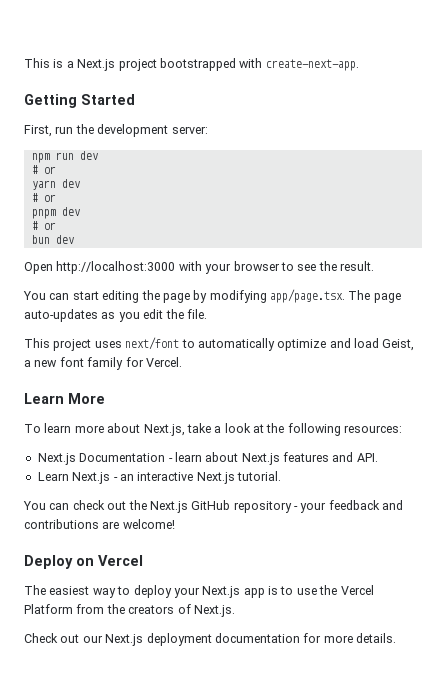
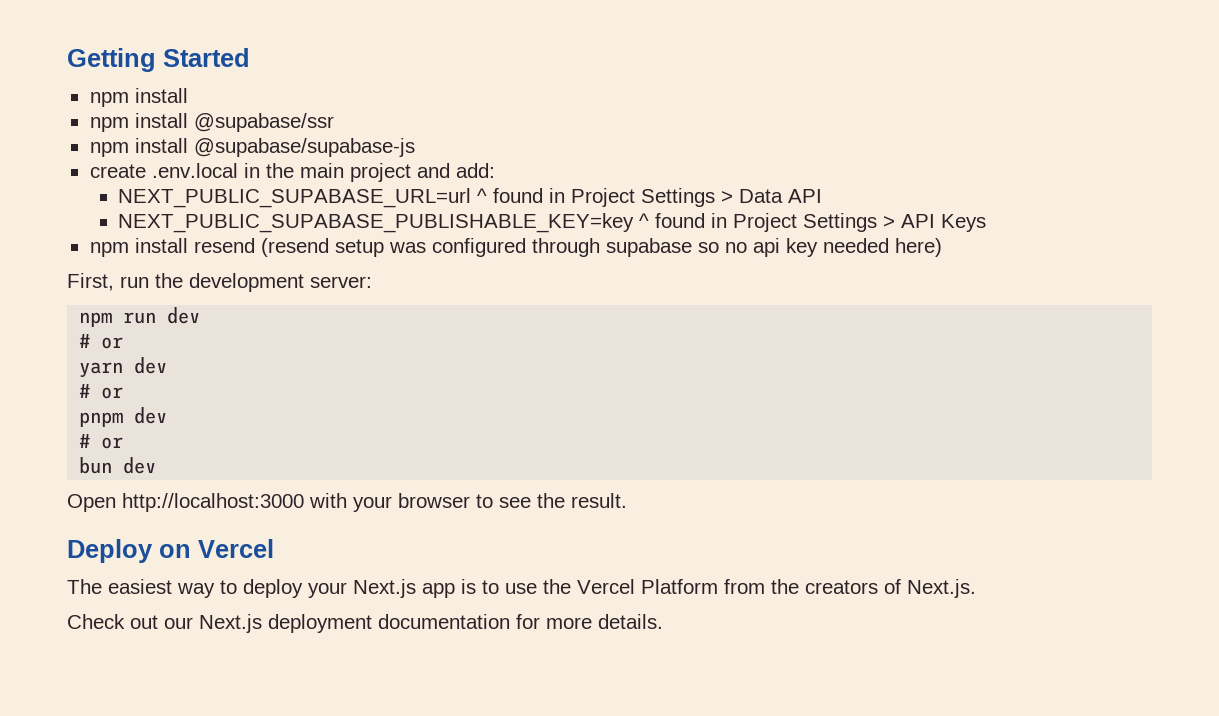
- This is a Next.js project bootstrapped with create-next-app.
  Getting Started
+ npm install
+ npm install @supabase/ssr
+ npm install @supabase/supabase-js
+ create .env.local in the main project and add:
+ NEXT_PUBLIC_SUPABASE_URL=url ^ found in Project Settings > Data API
+ NEXT_PUBLIC_SUPABASE_PUBLISHABLE_KEY=key ^ found in Project Settings > API Keys
+ npm install resend (resend setup was configured through supabase so no api key needed here)
- You can start editing the page by modifying app/page.tsx. The page auto-updates as you edit the file.
- This project uses next/font to automatically optimize and load Geist, a new font family for Vercel.
- Learn More
- To learn more about Next.js, take a look at the following resources:
- Next.js Documentation - learn about Next.js features and API.
- Learn Next.js - an interactive Next.js tutorial.
- You can check out the Next.js GitHub repository - your feedback and contributions are welcome!

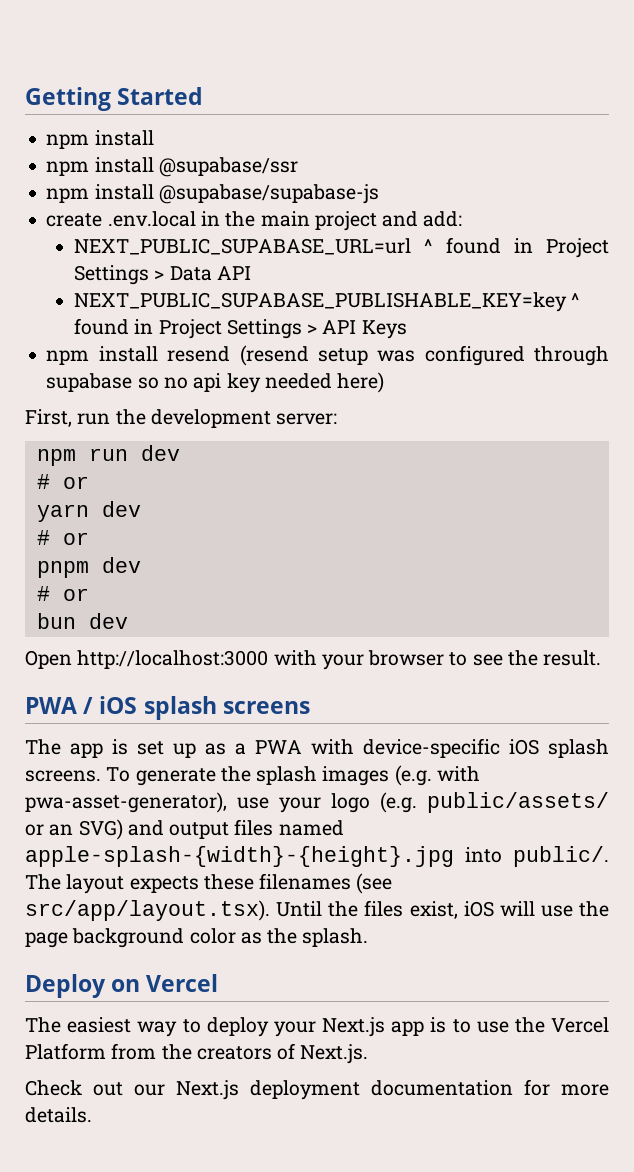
+ PWA / iOS splash screens
+ The app is set up as a PWA with device-specific iOS splash screens. To generate the splash images (e.g. with pwa-asset-generator), use your logo (e.g. public/assets/ or an SVG) and output files named apple-splash-{width}-{height}.jpg into public/. The layout expects these filenames (see src/app/layout.tsx). Until the files exist, iOS will use the page background color as the splash.

